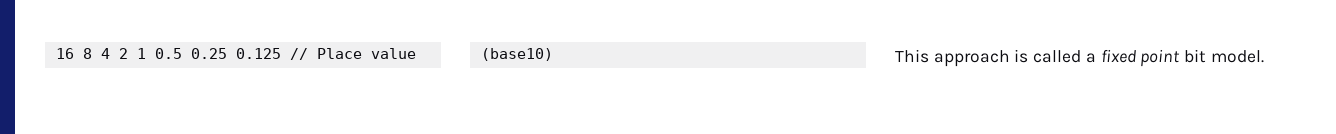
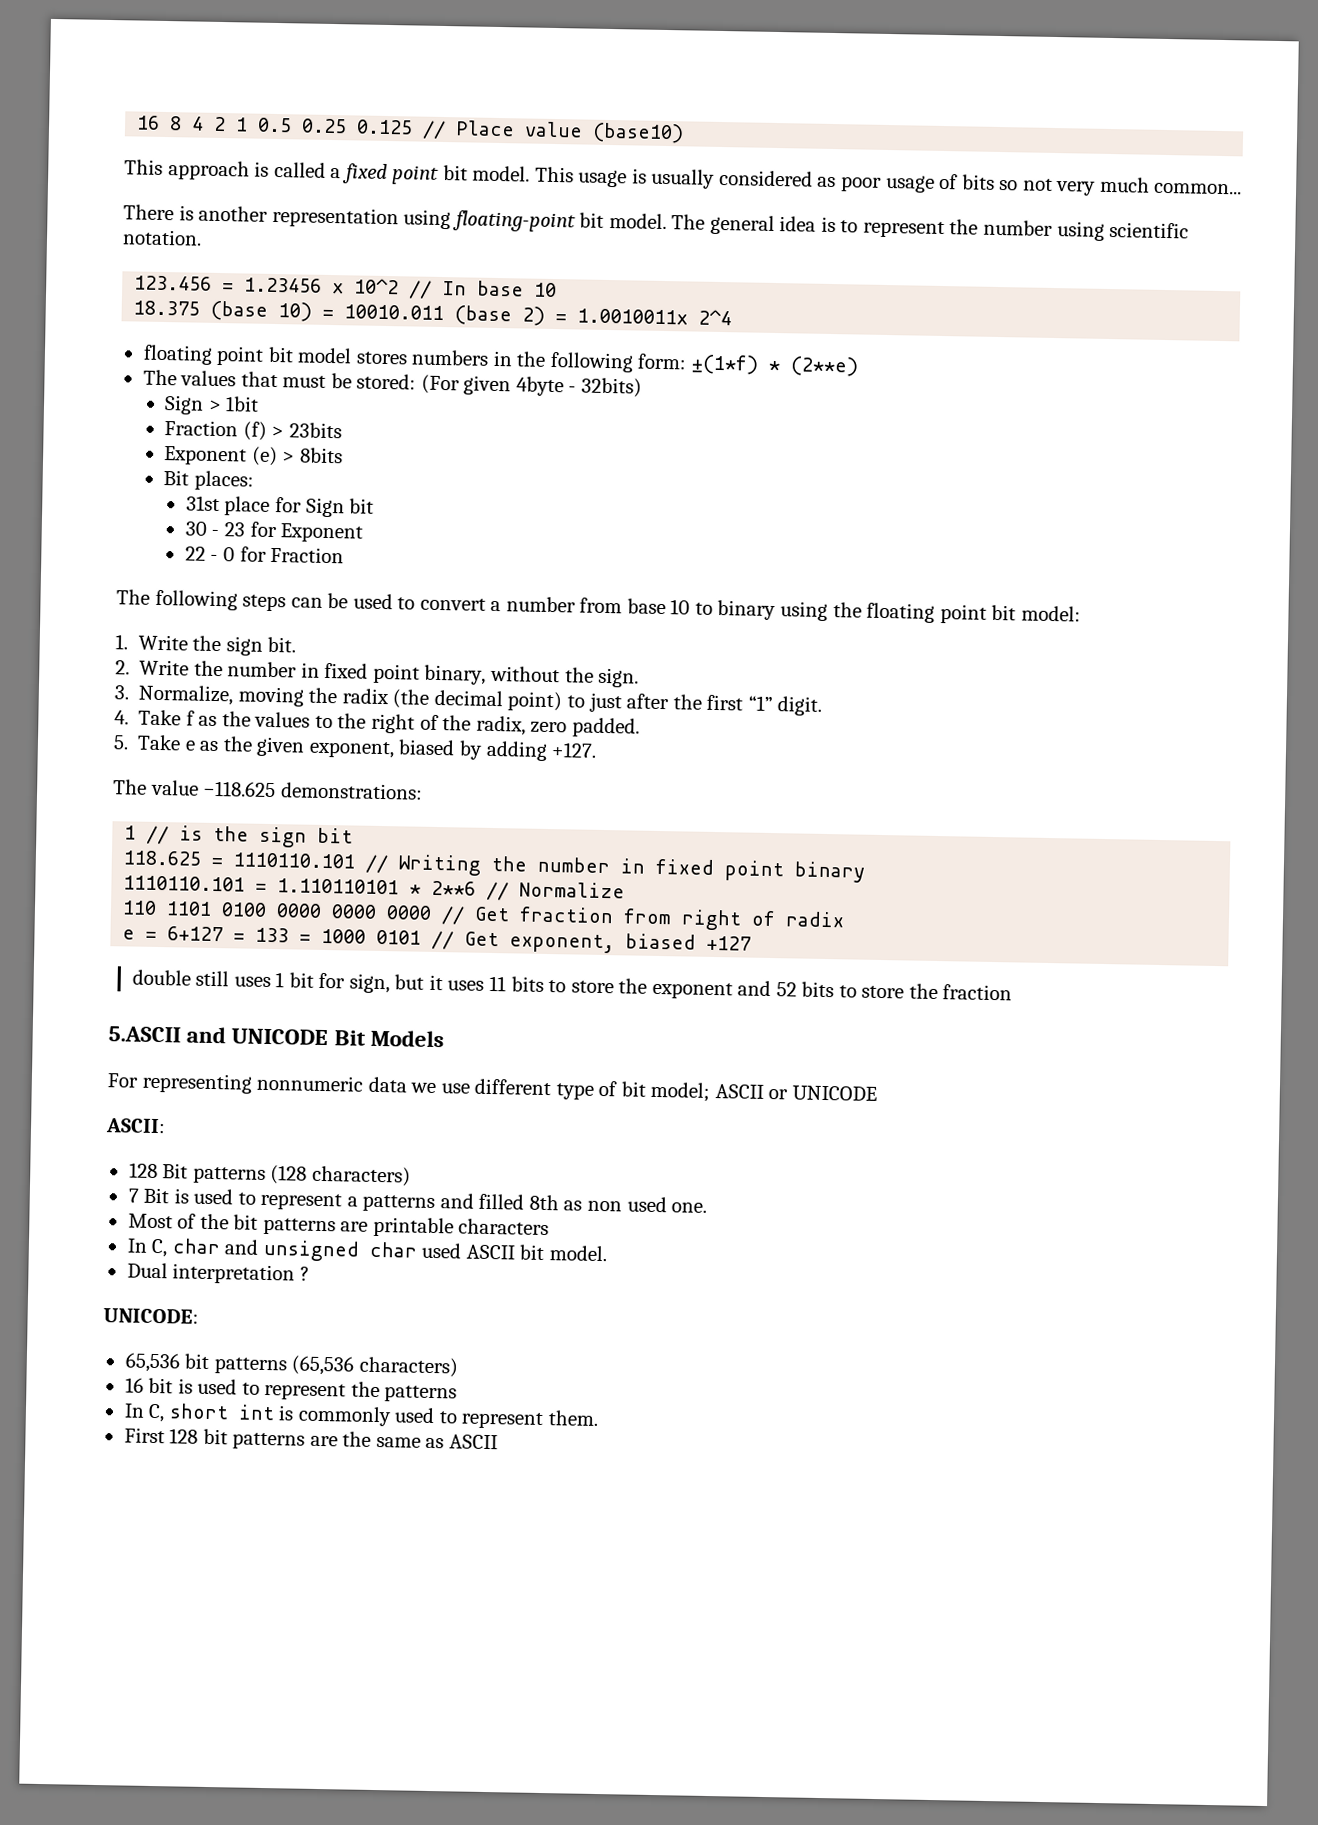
+ This usage is usually considered as poor usage of bits so not very much common...
+ There is another representation using floating-point bit model. The general idea is to represent the number using scientific notation.
+ 123.456 = 1.23456 × 10^2 // In base 10
+ 18.375 (base 10) = 10010.011 (base 2) = 1.0010011× 2^4
+ floating point bit model stores numbers in the following form: ±(1*f) * (2**e)
+ The values that must be stored: (For given 4byte - 32bits)
+ Sign > 1bit
+ Fraction (f) > 23bits
+ Exponent (e) > 8bits
+ Bit places:
+ 31st place for Sign bit
+ 30 - 23 for Exponent
+ 22 - 0 for Fraction
+ The following steps can be used to convert a number from base 10 to binary using the floating point bit model:
+ 1. Write the sign bit.
+ 2. Write the number in fixed point binary, without the sign.
+ 3. Normalize, moving the radix (the decimal point) to just after the first “1” digit.
+ 4. Take f as the values to the right of the radix, zero padded.
+ 5. Take e as the given exponent, biased by adding +127.
+ The value −118.625 demonstrations:
+ 1 // is the sign bit
+ 118.625 = 1110110.101 // Writing the number in fixed point binary
+ 1110110.101 = 1.110110101 * 2**6 // Normalize
+ 110 1101 0100 0000 0000 0000 // Get fraction from right of radix
+ e = 6+127 = 133 = 1000 0101 // Get exponent, biased +127
+ double still uses 1 bit for sign, but it uses 11 bits to store the exponent and 52 bits to store the fraction
+ 5.ASCII and UNICODE Bit Models
+ For representing nonnumeric data we use different type of bit model; ASCII or UNICODE
+ ASCII:
+ 128 Bit patterns (128 characters)
+ 7 Bit is used to represent a patterns and filled 8th as non used one.
+ Most of the bit patterns are printable characters
+ In C, char and unsigned char used ASCII bit model.
+ Dual interpretation ?
+ UNICODE:
+ 65,536 bit patterns (65,536 characters)
+ 16 bit is used to represent the patterns
+ In C, short int is commonly used to represent them.
+ First 128 bit patterns are the same as ASCII

